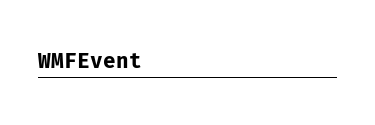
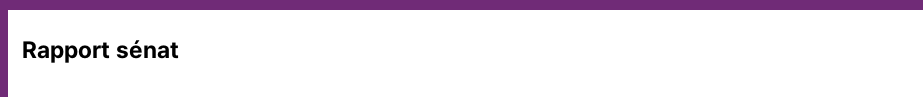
- WMFEvent
+ Rapport sénat

